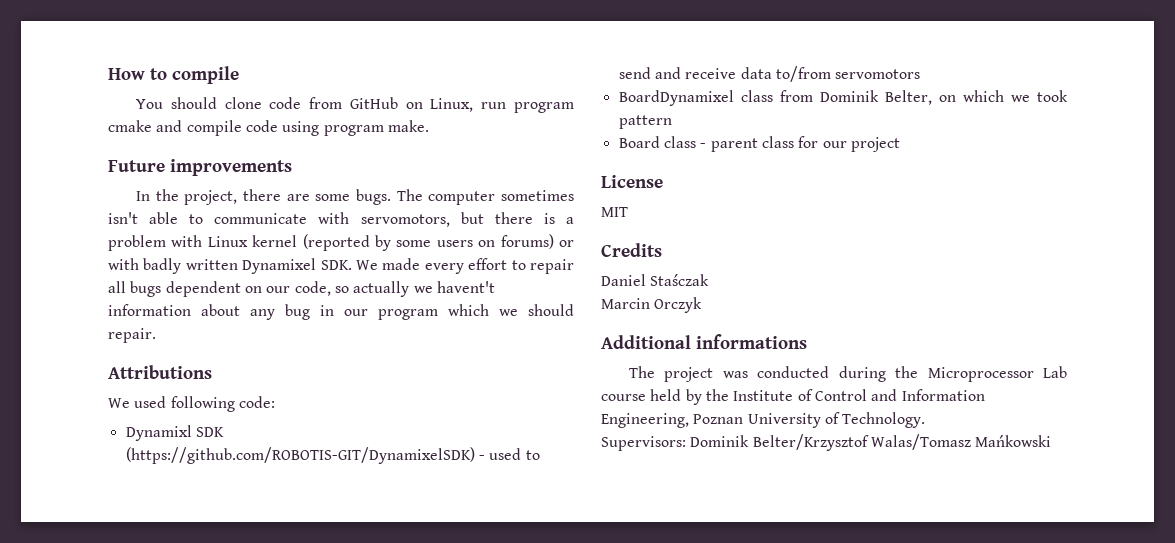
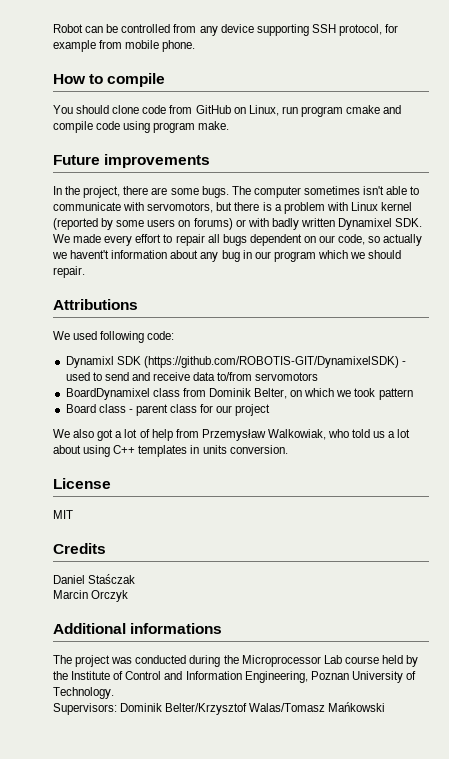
+ Robot can be controlled from any device supporting SSH protocol, for example from mobile phone.
+ We also got a lot of help from Przemysław Walkowiak, who told us a lot about using C++ templates in units conversion.

